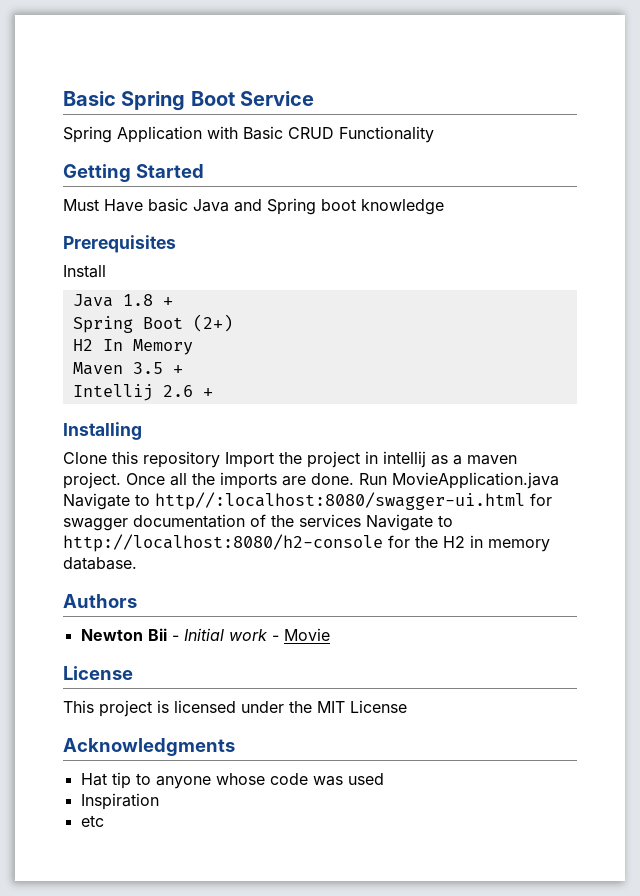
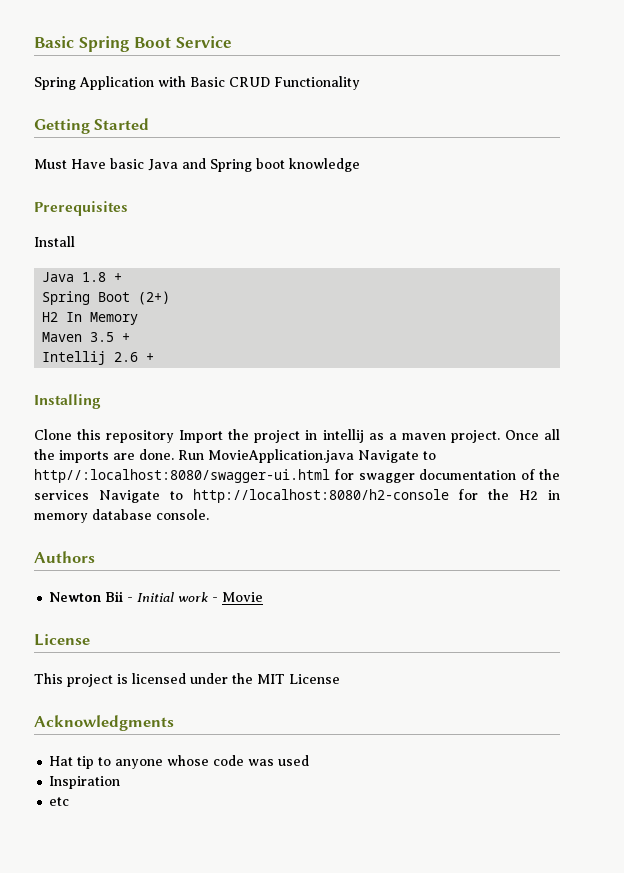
- Run MovieApplication.java Navigate to http//:localhost:8080/swagger-ui.html for swagger documentation of the services Navigate to http://localhost:8080/h2-console for the H2 in memory database.
+ Run MovieApplication.java Navigate to http//:localhost:8080/swagger-ui.html for swagger documentation of the services Navigate to http://localhost:8080/h2-console for the H2 in memory database console.

